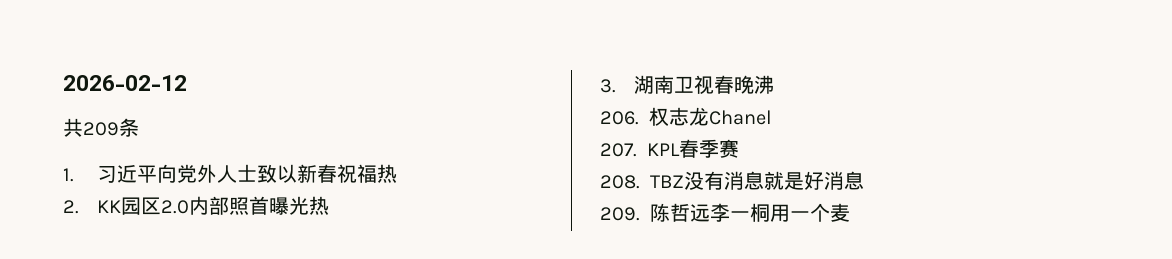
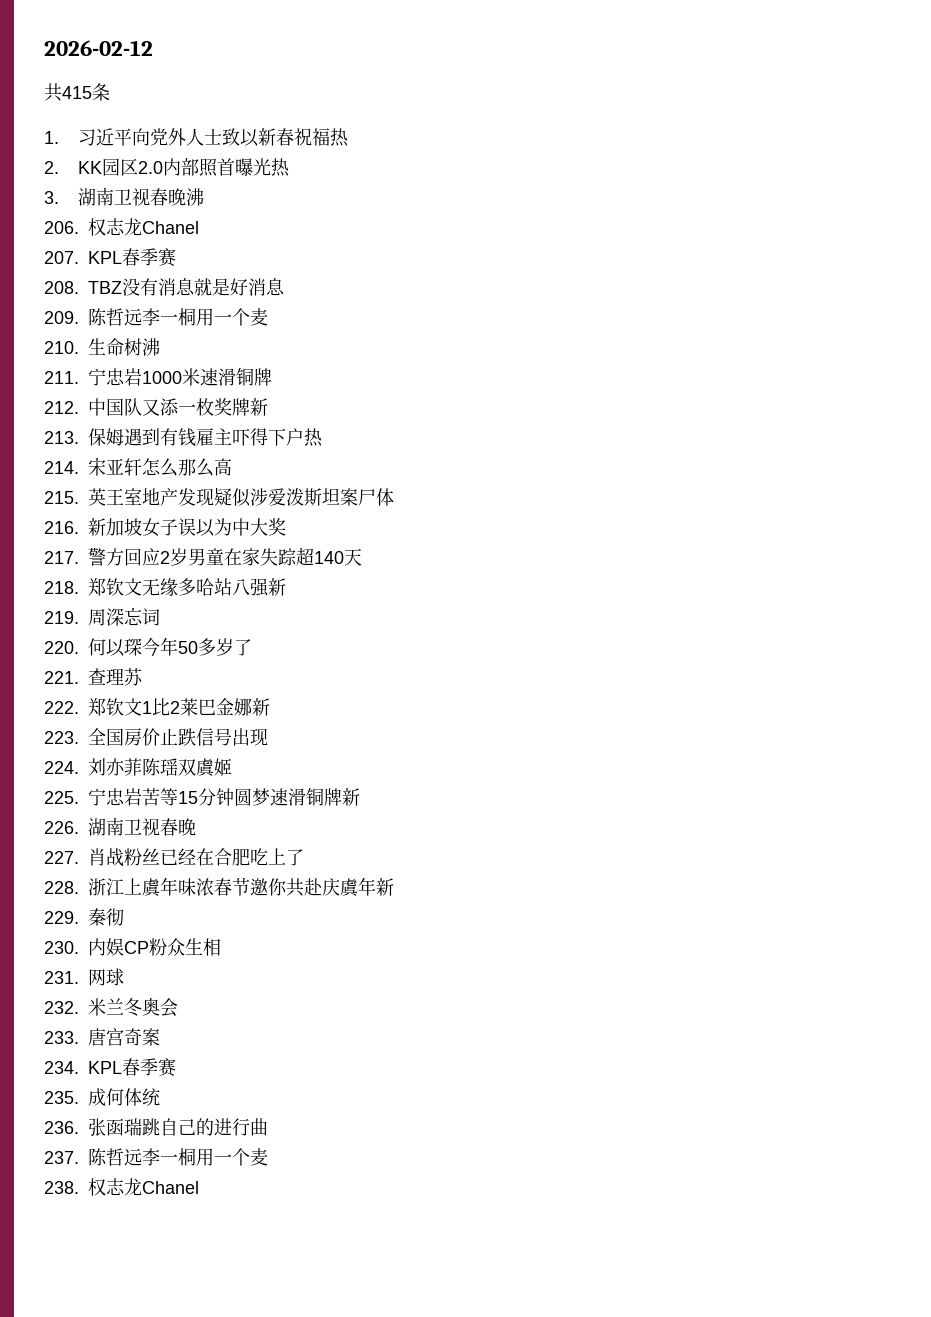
- 共209条
+ 共415条
+ 210.生命树沸
+ 211.宁忠岩1000米速滑铜牌
+ 212.中国队又添一枚奖牌新
+ 213.保姆遇到有钱雇主吓得下户热
+ 214.宋亚轩怎么那么高
+ 215.英王室地产发现疑似涉爱泼斯坦案尸体
+ 216.新加坡女子误以为中大奖
+ 217.警方回应2岁男童在家失踪超140天
+ 218.郑钦文无缘多哈站八强新
+ 219.周深忘词
+ 220.何以琛今年50多岁了
+ 221.查理苏
+ 222.郑钦文1比2莱巴金娜新
+ 223.全国房价止跌信号出现
+ 224.刘亦菲陈瑶双虞姬
+ 225.宁忠岩苦等15分钟圆梦速滑铜牌新
+ 226.湖南卫视春晚
+ 227.肖战粉丝已经在合肥吃上了
+ 228.浙江上虞年味浓春节邀你共赴庆虞年新
+ 229.秦彻
+ 230.内娱CP粉众生相
+ 231.网球
+ 232.米兰冬奥会
+ 233.唐宫奇案
+ 234. KPL春季赛
+ 235.成何体统
+ 236.张函瑞跳自己的进行曲
+ 237.陈哲远李一桐用一个麦
+ 238.权志龙Chanel

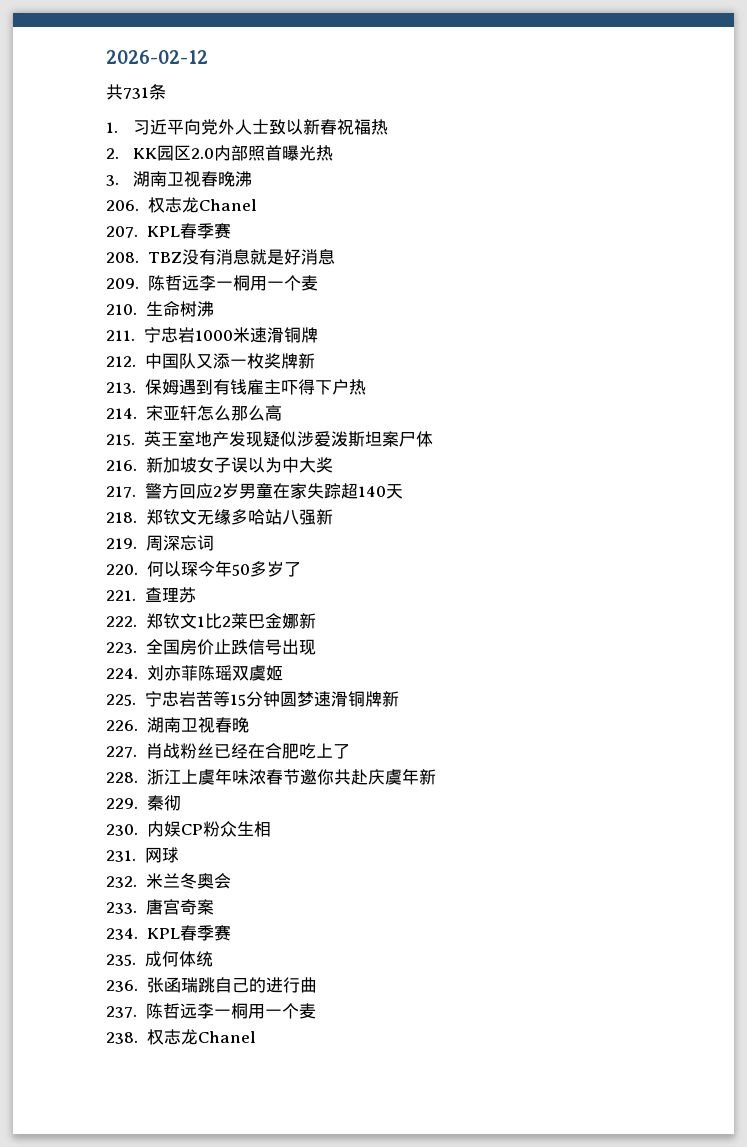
- 共415条
+ 共731条

